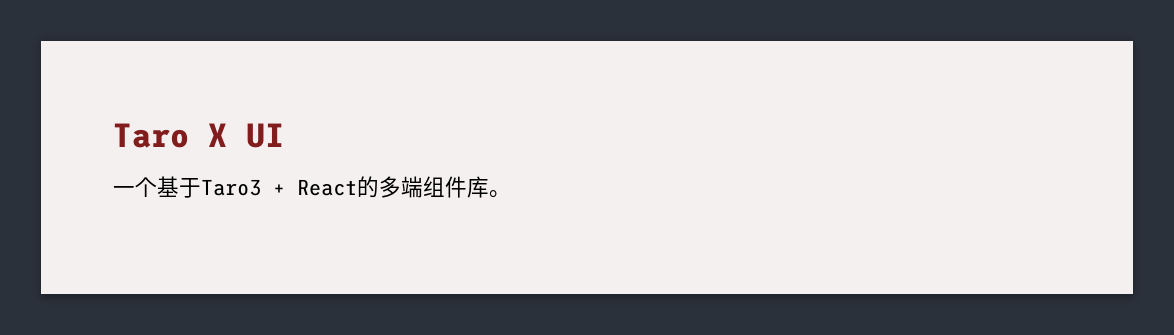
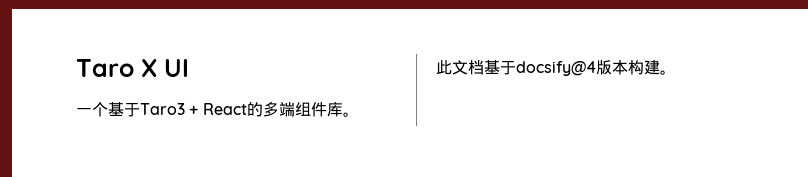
+ 此文档基于docsify@4版本构建。

